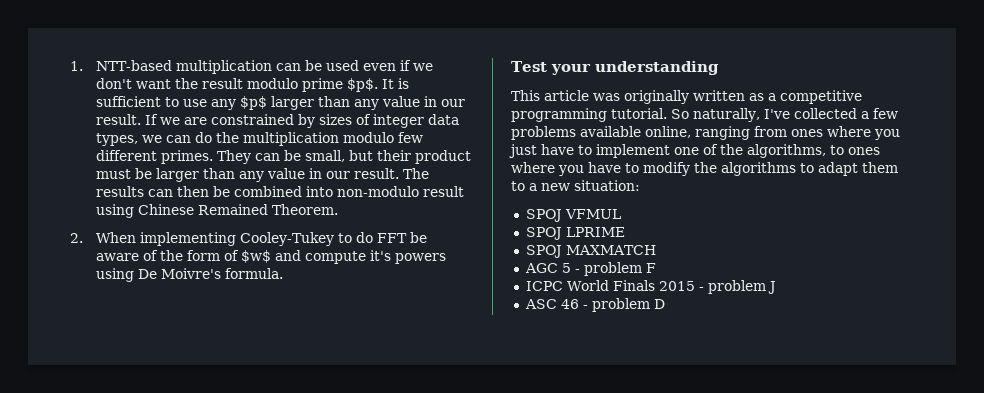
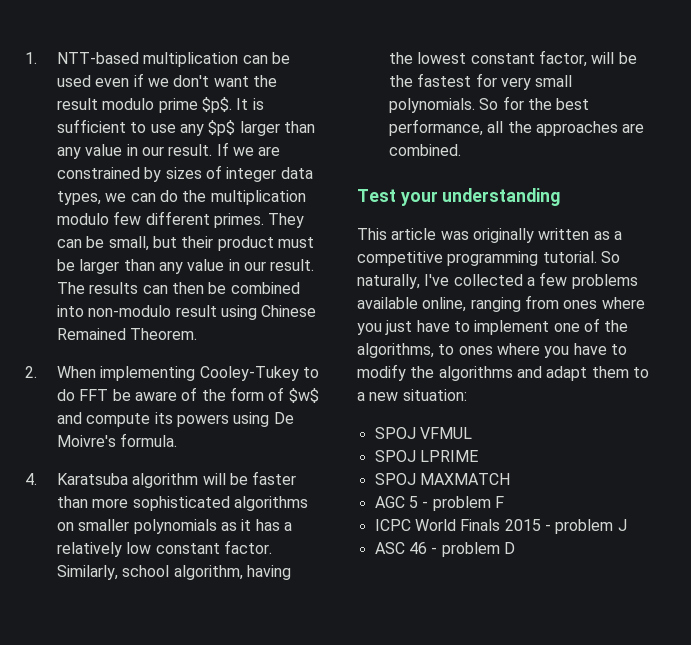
- 2. When implementing Cooley-Tukey to do FFT be aware of the form of $w$ and compute it's powers using De Moivre's formula.
+ 2. When implementing Cooley-Tukey to do FFT be aware of the form of $w$ and compute its powers using De Moivre's formula.
+ 4. Karatsuba algorithm will be faster than more sophisticated algorithms on smaller polynomials as it has a relatively low constant factor. Similarly, school algorithm, having the lowest constant factor, will be the fastest for very small polynomials. So for the best performance, all the approaches are combined.
- So naturally, I've collected a few problems available online, ranging from ones where you just have to implement one of the algorithms, to ones where you have to modify the algorithms to adapt them to a new situation:
+ So naturally, I've collected a few problems available online, ranging from ones where you just have to implement one of the algorithms, to ones where you have to modify the algorithms and adapt them to a new situation:

